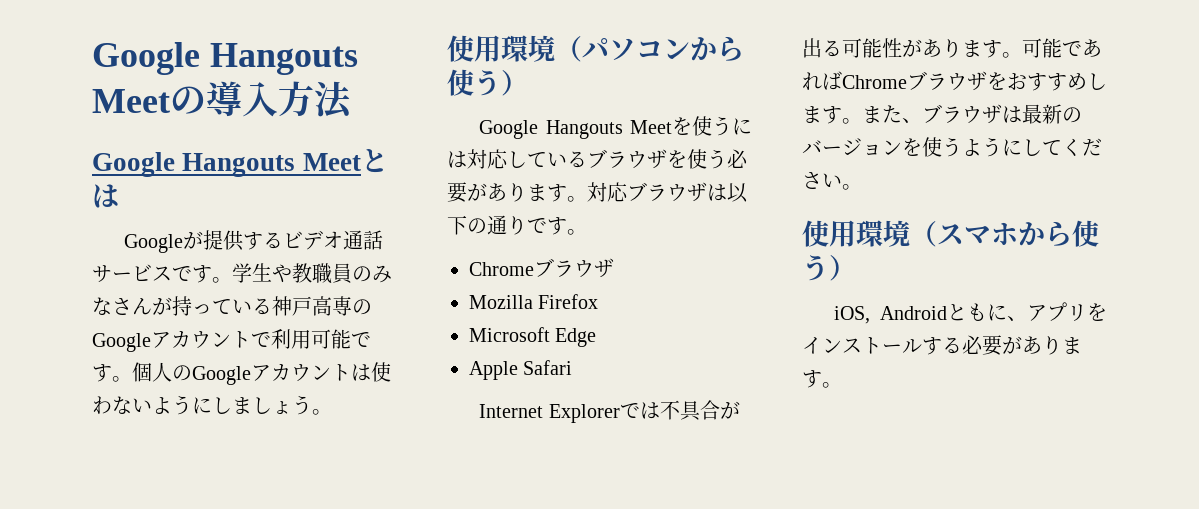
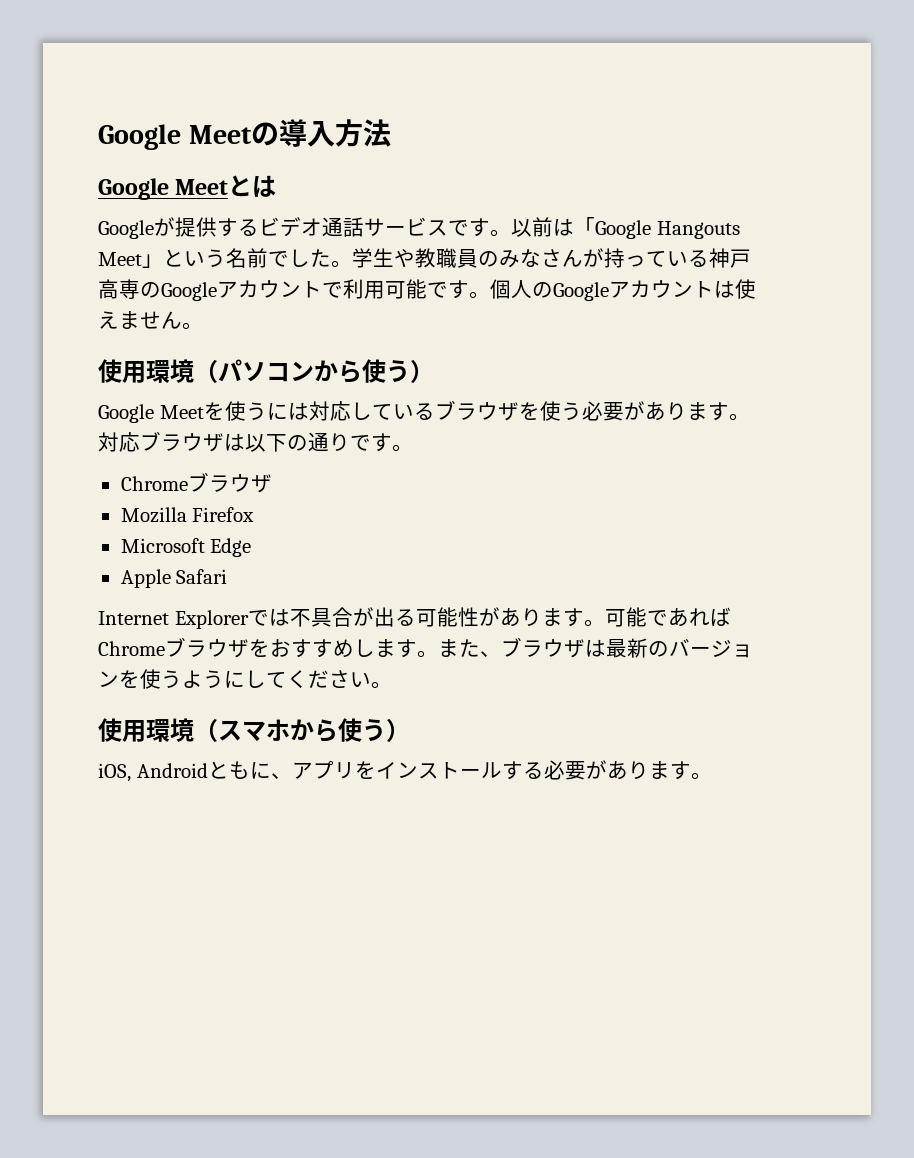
- Google Hangouts Meetの導入方法
+ Google Meetの導入方法
- Google Hangouts Meetとは
+ Google Meetとは
+ 以前は「Google Hangouts Meet」という名前でした。
- 個人のGoogleアカウントは使わないようにしましょう。
+ 個人のGoogleアカウントは使えません。
- Google Hangouts Meetを使うには対応しているブラウザを使う必要があります。
+ Google Meetを使うには対応しているブラウザを使う必要があります。

